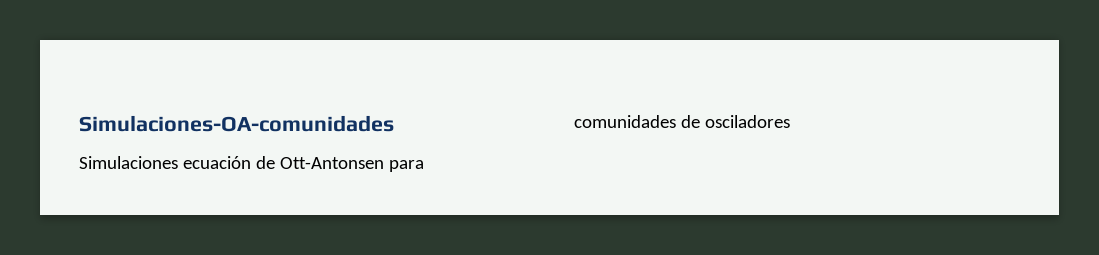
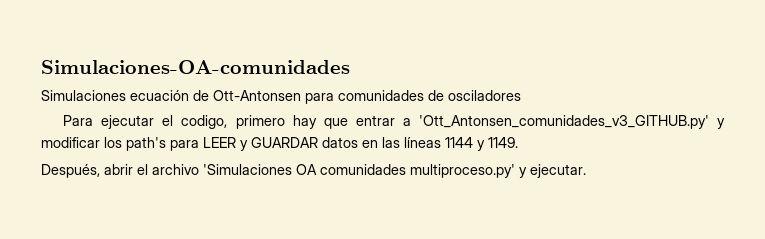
+ Para ejecutar el codigo, primero hay que entrar a 'Ott_Antonsen_comunidades_v3_GITHUB.py' y modificar los path's para LEER y GUARDAR datos en las líneas 1144 y 1149.
+ Después, abrir el archivo 'Simulaciones OA comunidades multiproceso.py' y ejecutar.

